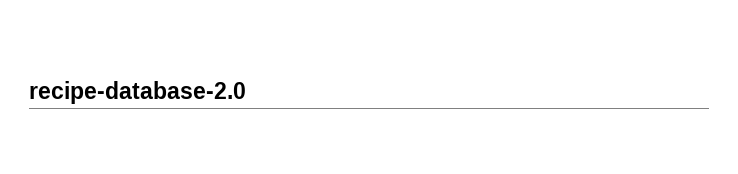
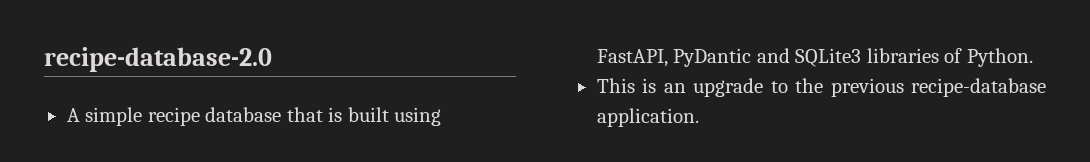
+ A simple recipe database that is built using FastAPI, PyDantic and SQLite3 libraries of Python.
+ This is an upgrade to the previous recipe-database application.

